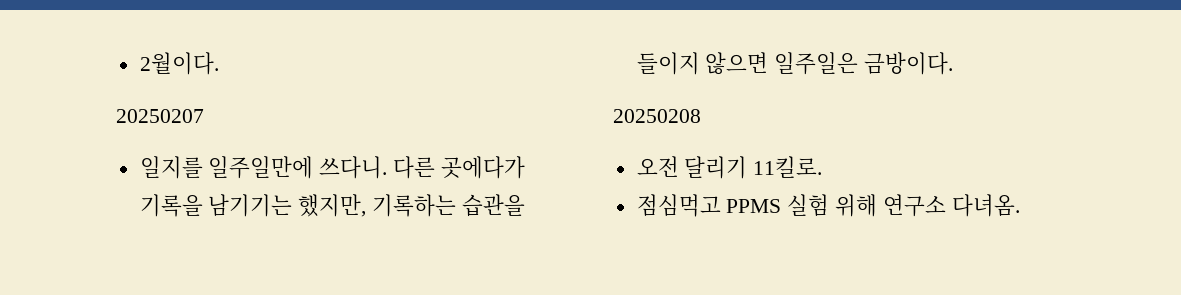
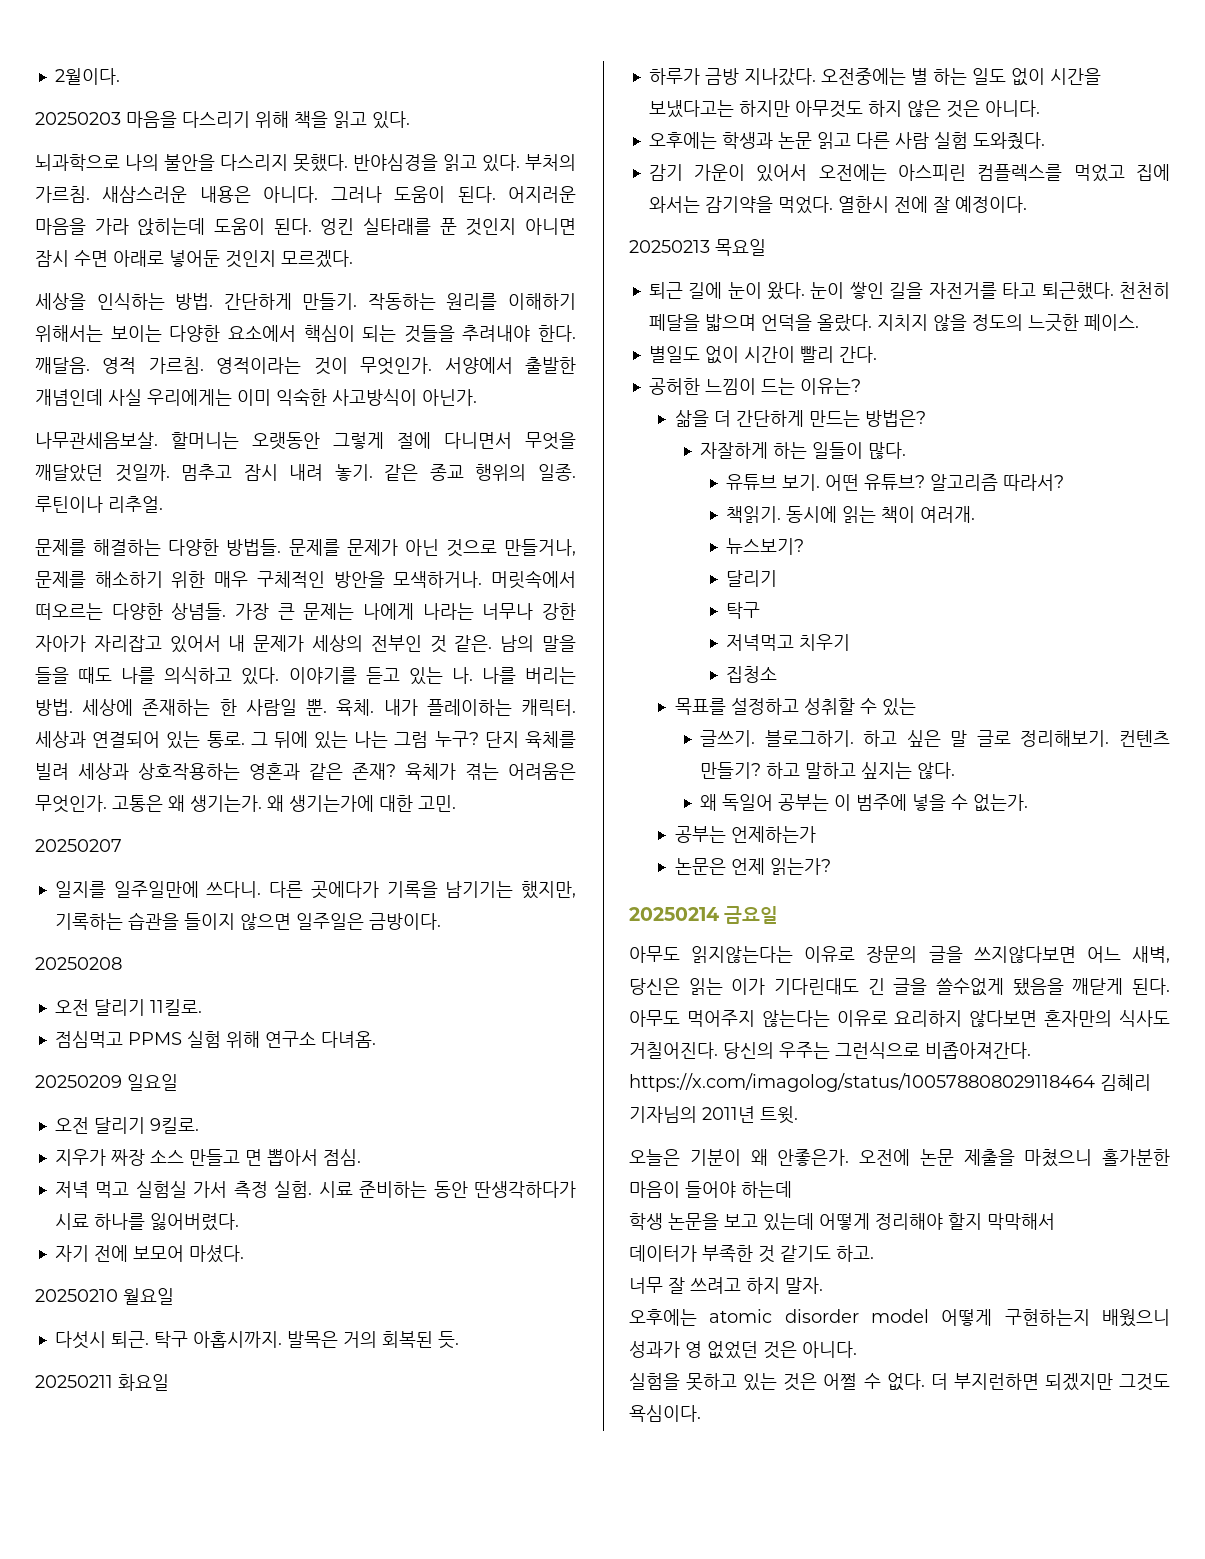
+ 20250203 마음을 다스리기 위해 책을 읽고 있다.
+ 뇌과학으로 나의 불안을 다스리지 못했다. 반야심경을 읽고 있다. 부처의 가르침. 새삼스러운 내용은 아니다. 그러나 도움이 된다. 어지러운 마음을 가라 앉히는데 도움이 된다. 엉킨 실타래를 푼 것인지 아니면 잠시 수면 아래로 넣어둔 것인지 모르겠다.
+ 세상을 인식하는 방법. 간단하게 만들기. 작동하는 원리를 이해하기 위해서는 보이는 다양한 요소에서 핵심이 되는 것들을 추려내야 한다. 깨달음. 영적 가르침. 영적이라는 것이 무엇인가. 서양에서 출발한 개념인데 사실 우리에게는 이미 익숙한 사고방식이 아닌가.
+ 나무관세음보살. 할머니는 오랫동안 그렇게 절에 다니면서 무엇을 깨달았던 것일까. 멈추고 잠시 내려 놓기. 같은 종교 행위의 일종. 루틴이나 리추얼.
+ 문제를 해결하는 다양한 방법들. 문제를 문제가 아닌 것으로 만들거나, 문제를 해소하기 위한 매우 구체적인 방안을 모색하거나. 머릿속에서 떠오르는 다양한 상념들. 가장 큰 문제는 나에게 나라는 너무나 강한 자아가 자리잡고 있어서 내 문제가 세상의 전부인 것 같은. 남의 말을 들을 때도 나를 의식하고 있다. 이야기를 듣고 있는 나. 나를 버리는 방법. 세상에 존재하는 한 사람일 뿐. 육체. 내가 플레이하는 캐릭터. 세상과 연결되어 있는 통로. 그 뒤에 있는 나는 그럼 누구? 단지 육체를 빌려 세상과 상호작용하는 영혼과 같은 존재? 육체가 겪는 어려움은 무엇인가. 고통은 왜 생기는가. 왜 생기는가에 대한 고민.
+ 20250209 일요일
+ 오전 달리기 9킬로.
+ 지우가 짜장 소스 만들고 면 뽑아서 점심.
+ 저녁 먹고 실험실 가서 측정 실험. 시료 준비하는 동안 딴생각하다가 시료 하나를 잃어버렸다.
+ 자기 전에 보모어 마셨다.
+ 20250210 월요일
+ 다섯시 퇴근. 탁구 아홉시까지. 발목은 거의 회복된 듯.
+ 20250211 화요일
+ 하루가 금방 지나갔다. 오전중에는 별 하는 일도 없이 시간을 보냈다고는 하지만 아무것도 하지 않은 것은 아니다.
+ 오후에는 학생과 논문 읽고 다른 사람 실험 도와줬다.
+ 감기 가운이 있어서 오전에는 아스피린 컴플렉스를 먹었고 집에 와서는 감기약을 먹었다. 열한시 전에 잘 예정이다.
+ 20250213 목요일
+ 퇴근 길에 눈이 왔다. 눈이 쌓인 길을 자전거를 타고 퇴근했다. 천천히 페달을 밟으며 언덕을 올랐다. 지치지 않을 정도의 느긋한 페이스.
+ 별일도 없이 시간이 빨리 간다.
+ 공허한 느낌이 드는 이유는?
+ 삶을 더 간단하게 만드는 방법은?
+ 자잘하게 하는 일들이 많다.
+ 유튜브 보기. 어떤 유튜브? 알고리즘 따라서?
+ 책읽기. 동시에 읽는 책이 여러개.
+ 뉴스보기?
+ 달리기
+ 탁구
+ 저녁먹고 치우기
+ 집청소
+ 목표를 설정하고 성취할 수 있는
+ 글쓰기. 블로그하기. 하고 싶은 말 글로 정리해보기. 컨텐츠 만들기? 하고 말하고 싶지는 않다.
+ 왜 독일어 공부는 이 범주에 넣을 수 없는가.
+ 공부는 언제하는가
+ 논문은 언제 읽는가?
+ 20250214 금요일
+ 아무도 읽지않는다는 이유로 장문의 글을 쓰지않다보면 어느 새벽, 당신은 읽는 이가 기다린대도 긴 글을 쓸수없게 됐음을 깨닫게 된다. 아무도 먹어주지 않는다는 이유로 요리하지 않다보면 혼자만의 식사도 거칠어진다. 당신의 우주는 그런식으로 비좁아져간다. https://x.com/imagolog/status/100578808029118464 김혜리 기자님의 2011년 트윗.
+ 오늘은 기분이 왜 안좋은가. 오전에 논문 제출을 마쳤으니 홀가분한 마음이 들어야 하는데
+ 학생 논문을 보고 있는데 어떻게 정리해야 할지 막막해서
+ 데이터가 부족한 것 같기도 하고.
+ 너무 잘 쓰려고 하지 말자.
+ 오후에는 atomic disorder model 어떻게 구현하는지 배웠으니 성과가 영 없었던 것은 아니다.
+ 실험을 못하고 있는 것은 어쩔 수 없다. 더 부지런하면 되겠지만 그것도 욕심이다.

